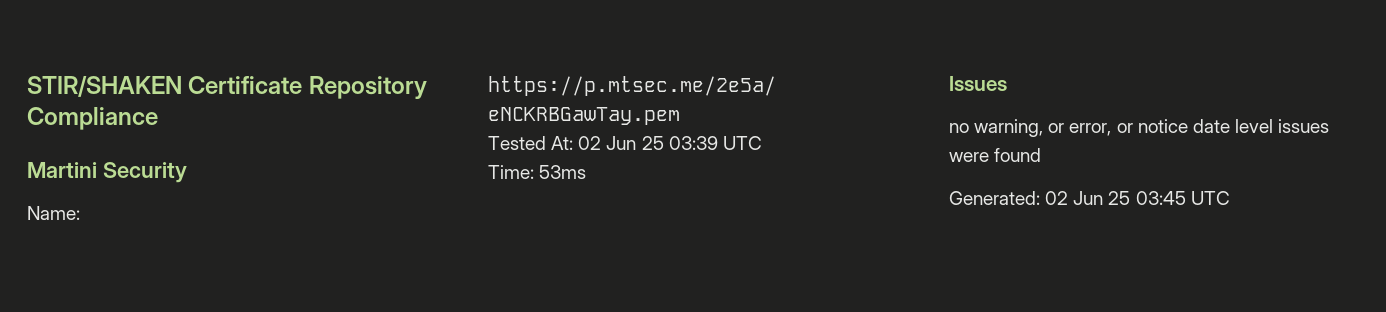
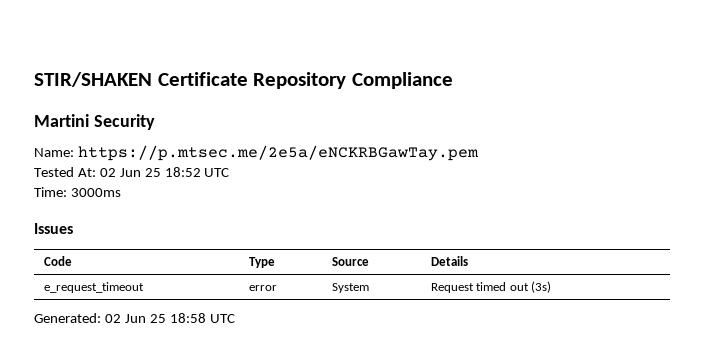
- Tested At: 02 Jun 25 03:39 UTC
+ Tested At: 02 Jun 25 18:52 UTC
- Time: 53ms
+ Time: 3000ms
- no warning, or error, or notice date level issues were found
+ Code | Type | Source | Details
+ e_request_timeout | error | System | Request timed out (3s)
- Generated: 02 Jun 25 03:45 UTC
+ Generated: 02 Jun 25 18:58 UTC

